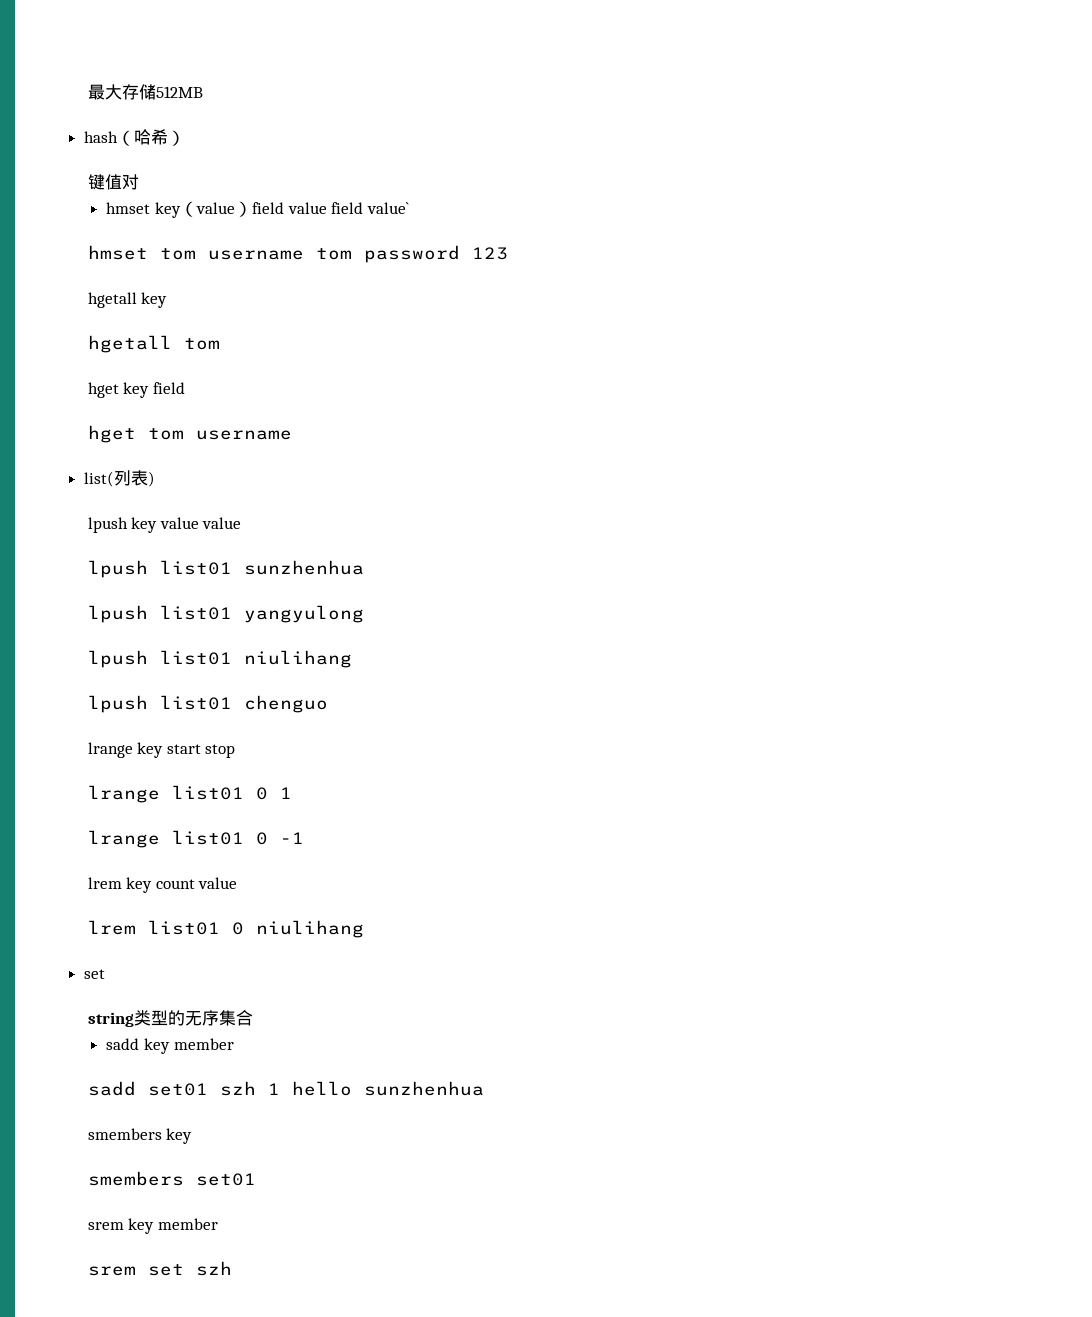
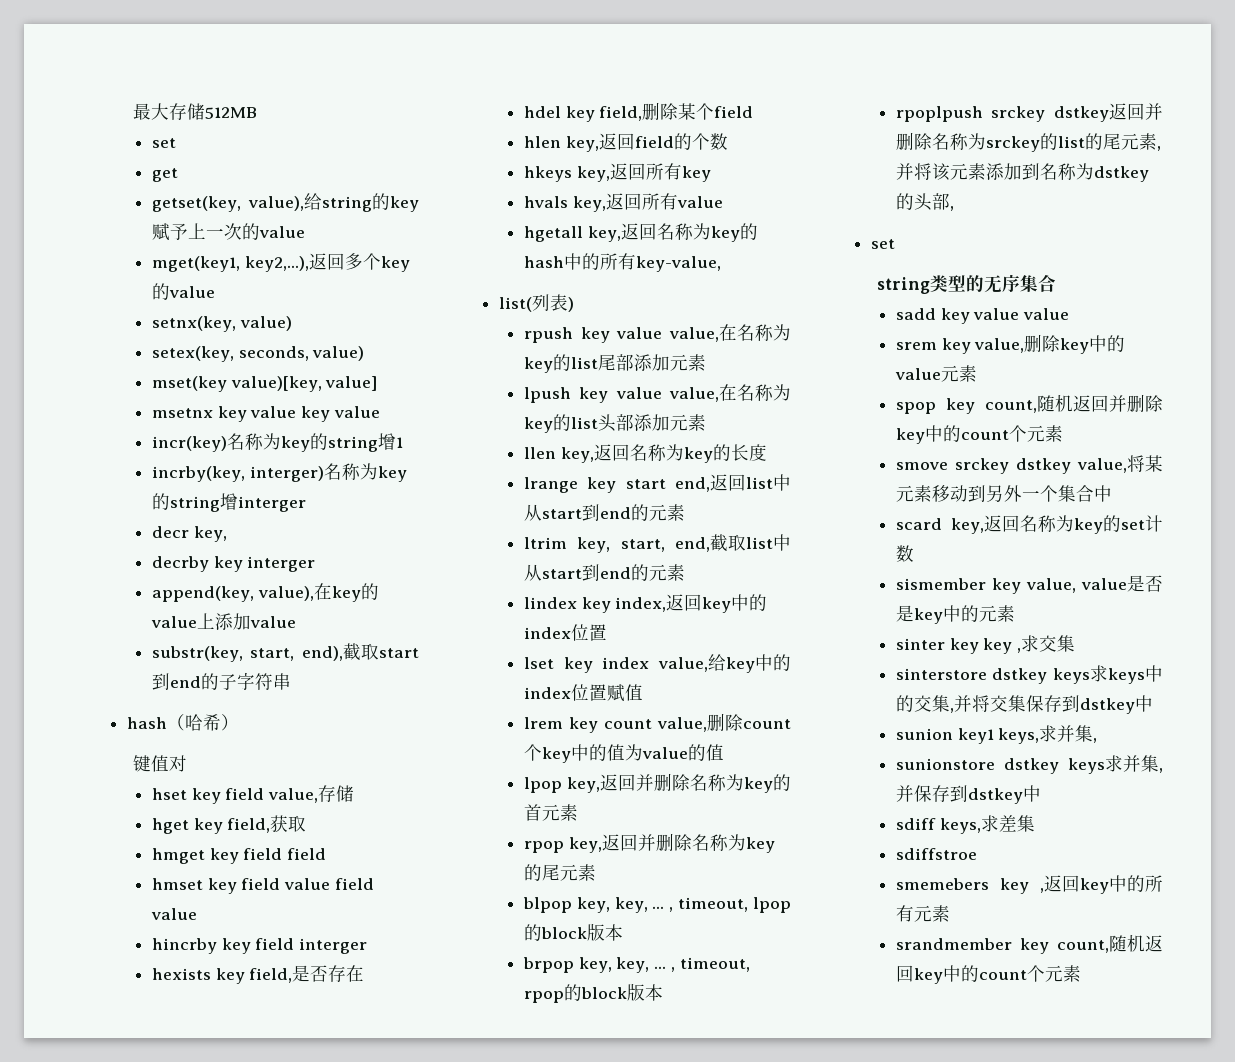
  最大存储512MB
+ set
+ get
+ getset(key, value),给string的key赋予上一次的value
+ mget(key1, key2,...),返回多个key的value
+ setnx(key, value)
+ setex(key, seconds, value)
+ mset(key value)[key, value]
+ msetnx key value key value
+ incr(key)名称为key的string增1
+ incrby(key, interger)名称为key的string增interger
+ decr key,
+ decrby key interger
+ append(key, value),在key的value上添加value
+ substr(key, start, end),截取start到end的子字符串
+ hset key field value,存储
+ hget key field,获取
+ hmget key field field
- hmset key（value）field value field value`
- hmset tom username tom password 123
- hgetall key
- hgetall tom
- hget key field
- hget tom username
+ hmset key field value field value
+ hincrby key field interger
+ hexists key field,是否存在
+ hdel key field,删除某个field
+ hlen key,返回field的个数
+ hkeys key,返回所有key
+ hvals key,返回所有value
+ hgetall key,返回名称为key的hash中的所有key-value,
  list(列表)
- lpush key value value
- lpush list01 sunzhenhua
- lpush list01 yangyulong
- lpush list01 niulihang
- lpush list01 chenguo
- lrange key start stop
- lrange list01 0 1
- lrange list01 0 -1
- lrem key count value
- lrem list01 0 niulihang
+ rpush key value value,在名称为key的list尾部添加元素
+ lpush key value value,在名称为key的list头部添加元素
+ llen key,返回名称为key的长度
+ lrange key start end,返回list中从start到end的元素
+ ltrim key, start, end,截取list中从start到end的元素
+ lindex key index,返回key中的index位置
+ lset key index value,给key中的index位置赋值
+ lrem key count value,删除count个key中的值为value的值
+ lpop key,返回并删除名称为key的首元素
+ rpop key,返回并删除名称为key的尾元素
+ blpop key, key, ... , timeout, lpop的block版本
+ brpop key, key, ... , timeout, rpop的block版本
+ rpoplpush srckey dstkey返回并删除名称为srckey的list的尾元素,并将该元素添加到名称为dstkey的头部,
- sadd key member
- sadd set01 szh 1 hello sunzhenhua
- smembers key
- smembers set01
- srem key member
- srem set szh
+ sadd key value value
+ srem key value,删除key中的value元素
+ spop key count,随机返回并删除key中的count个元素
+ smove srckey dstkey value,将某元素移动到另外一个集合中
+ scard key,返回名称为key的set计数
+ sismember key value, value是否是key中的元素
+ sinter key key ,求交集
+ sinterstore dstkey keys求keys中的交集,并将交集保存到dstkey中
+ sunion key1 keys,求并集,
+ sunionstore dstkey keys求并集,并保存到dstkey中
+ sdiff keys,求差集
+ sdiffstroe
+ smemebers key ,返回key中的所有元素
+ srandmember key count,随机返回key中的count个元素

